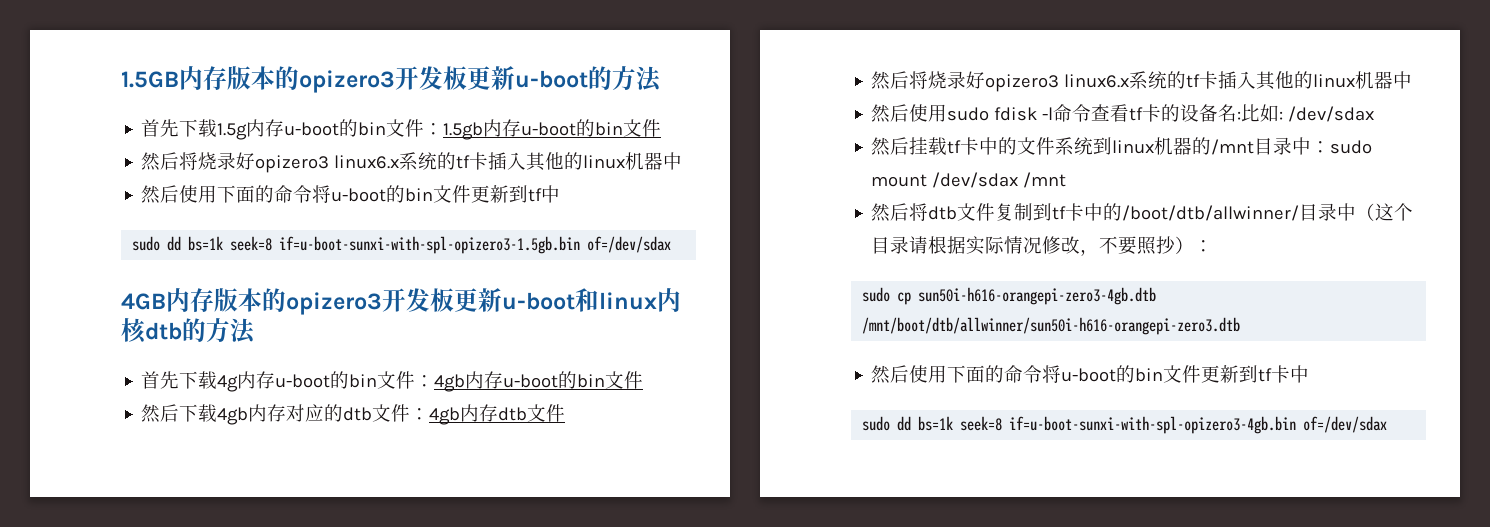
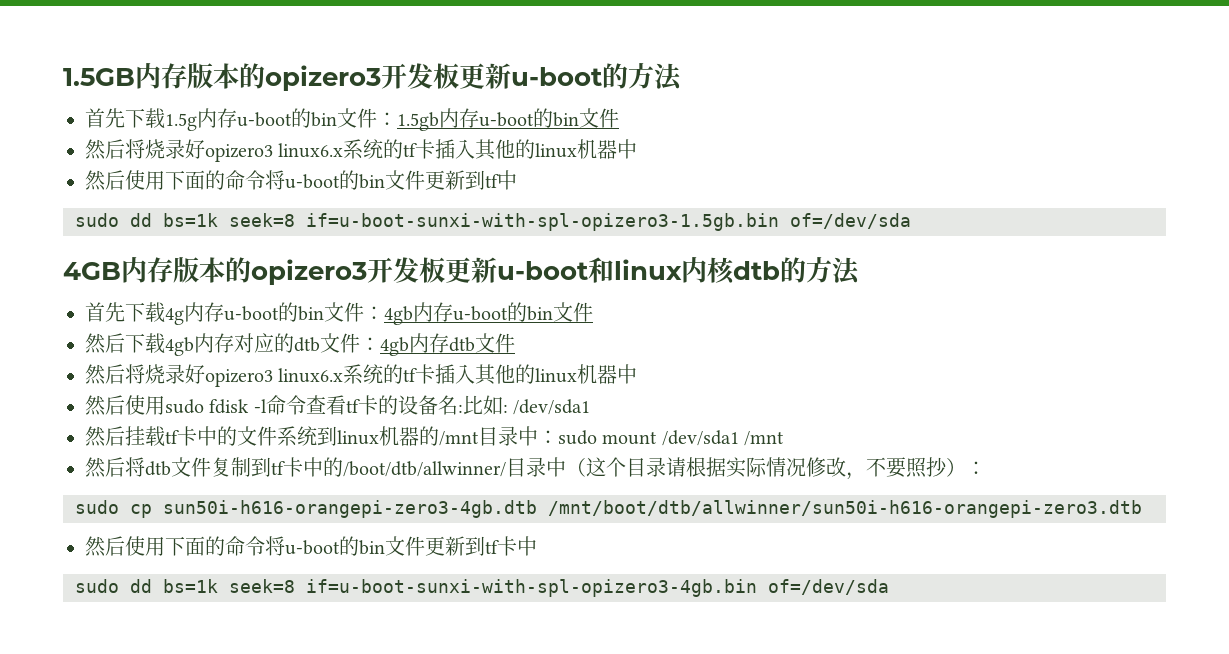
- sudo dd bs=1k seek=8 if=u-boot-sunxi-with-spl-opizero3-1.5gb.bin of=/dev/sdax
+ sudo dd bs=1k seek=8 if=u-boot-sunxi-with-spl-opizero3-1.5gb.bin of=/dev/sda
- 然后使用sudo fdisk -l命令查看tf卡的设备名:比如: /dev/sdax
+ 然后使用sudo fdisk -l命令查看tf卡的设备名:比如: /dev/sda1
- 然后挂载tf卡中的文件系统到linux机器的/mnt目录中：sudo mount /dev/sdax /mnt
+ 然后挂载tf卡中的文件系统到linux机器的/mnt目录中：sudo mount /dev/sda1 /mnt
- sudo dd bs=1k seek=8 if=u-boot-sunxi-with-spl-opizero3-4gb.bin of=/dev/sdax
+ sudo dd bs=1k seek=8 if=u-boot-sunxi-with-spl-opizero3-4gb.bin of=/dev/sda

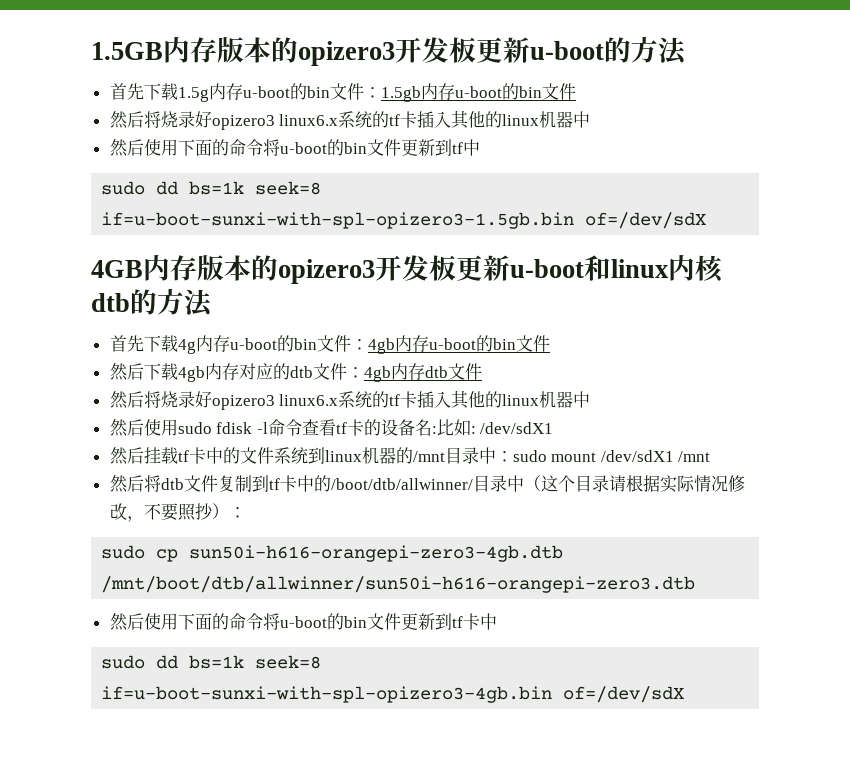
- sudo dd bs=1k seek=8 if=u-boot-sunxi-with-spl-opizero3-1.5gb.bin of=/dev/sda
+ sudo dd bs=1k seek=8 if=u-boot-sunxi-with-spl-opizero3-1.5gb.bin of=/dev/sdX
- 然后使用sudo fdisk -l命令查看tf卡的设备名:比如: /dev/sda1
+ 然后使用sudo fdisk -l命令查看tf卡的设备名:比如: /dev/sdX1
- 然后挂载tf卡中的文件系统到linux机器的/mnt目录中：sudo mount /dev/sda1 /mnt
+ 然后挂载tf卡中的文件系统到linux机器的/mnt目录中：sudo mount /dev/sdX1 /mnt
- sudo dd bs=1k seek=8 if=u-boot-sunxi-with-spl-opizero3-4gb.bin of=/dev/sda
+ sudo dd bs=1k seek=8 if=u-boot-sunxi-with-spl-opizero3-4gb.bin of=/dev/sdX

